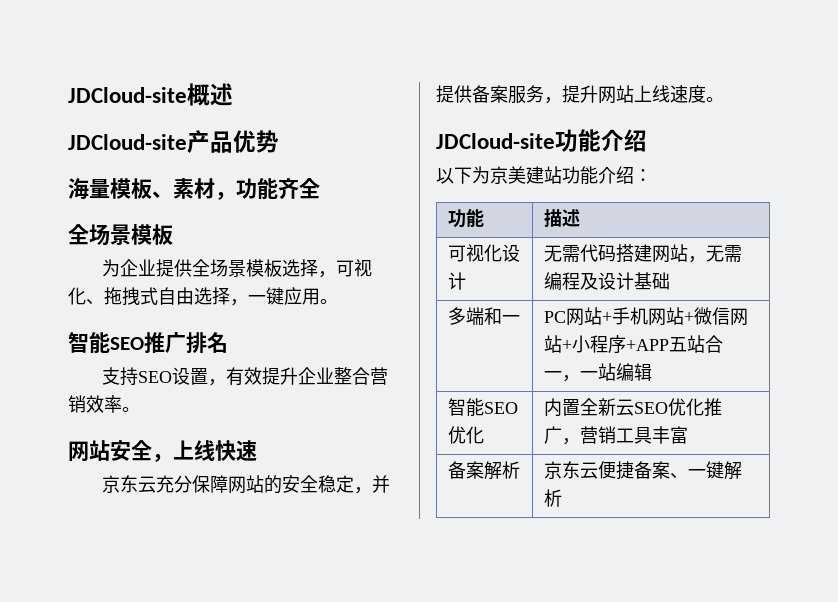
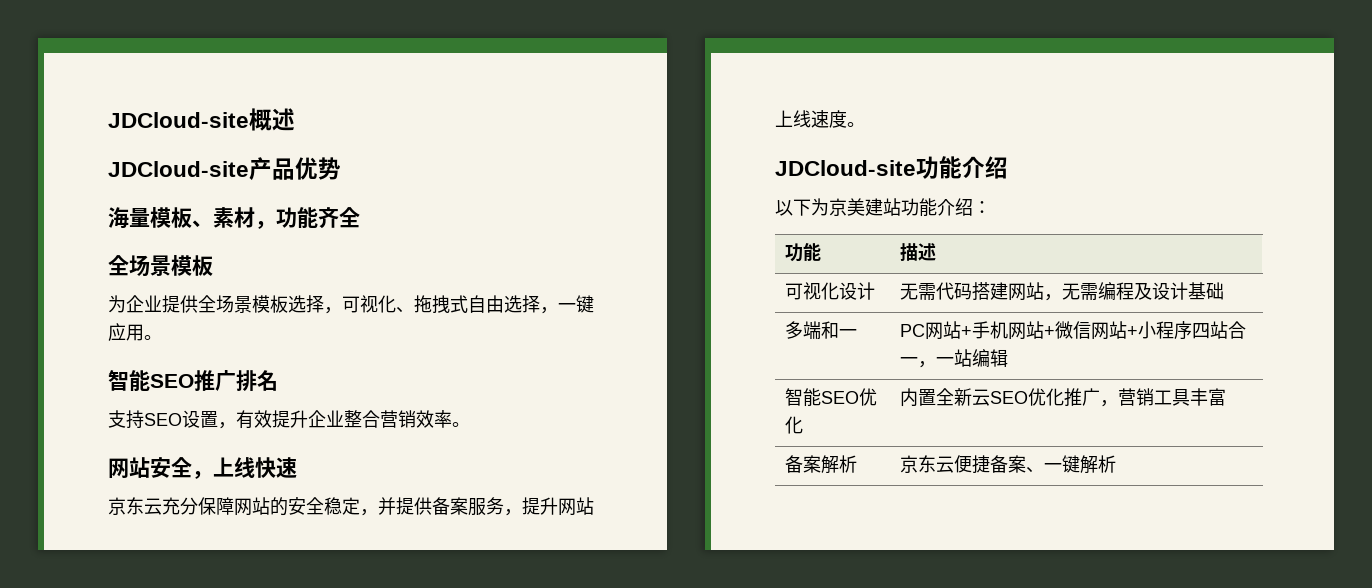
- 多端和一 | PC网站+手机网站+微信网站+小程序+APP五站合一，一站编辑
+ 多端和一 | PC网站+手机网站+微信网站+小程序四站合一，一站编辑

